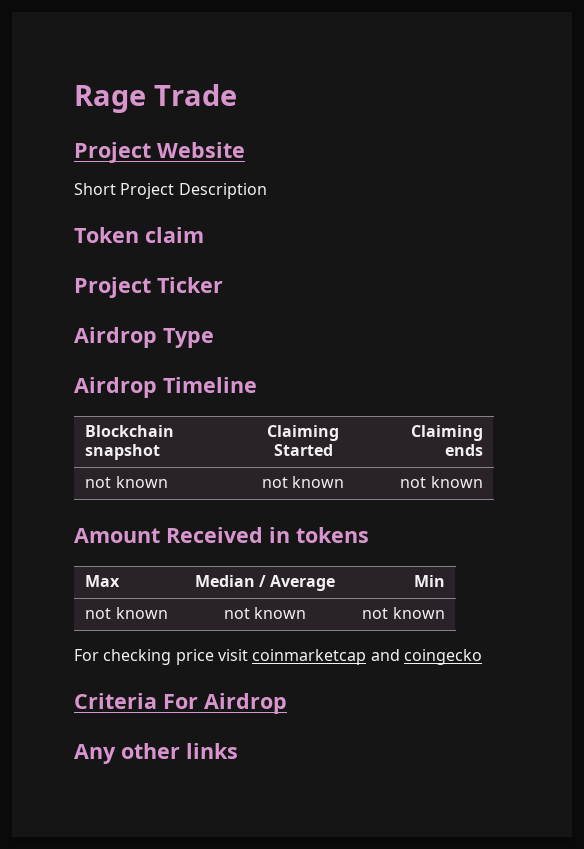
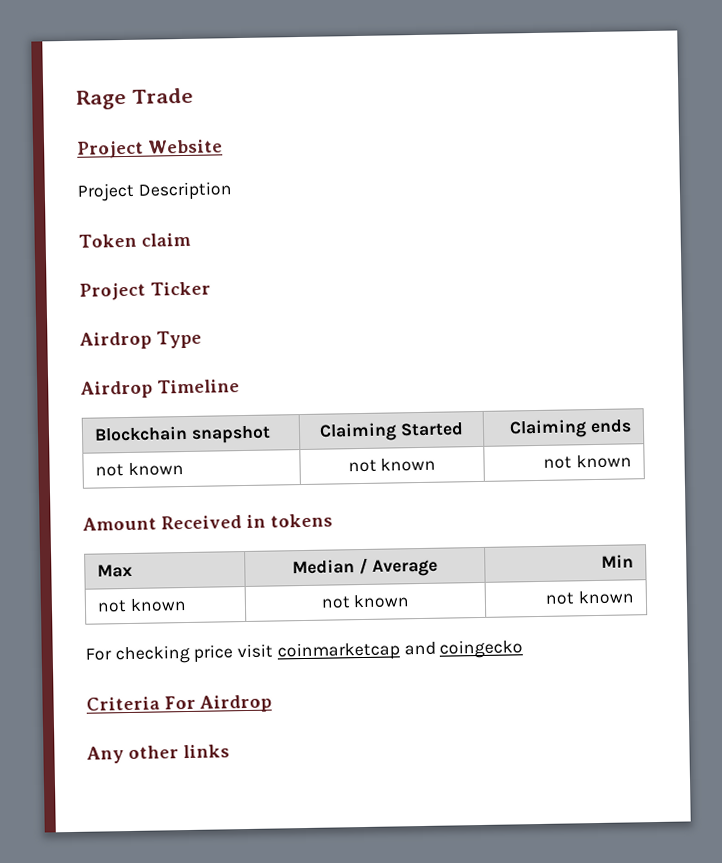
- Short Project Description
+ Project Description

